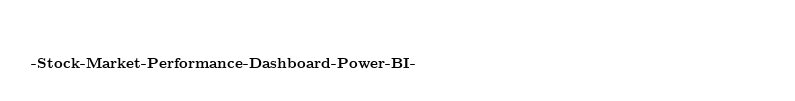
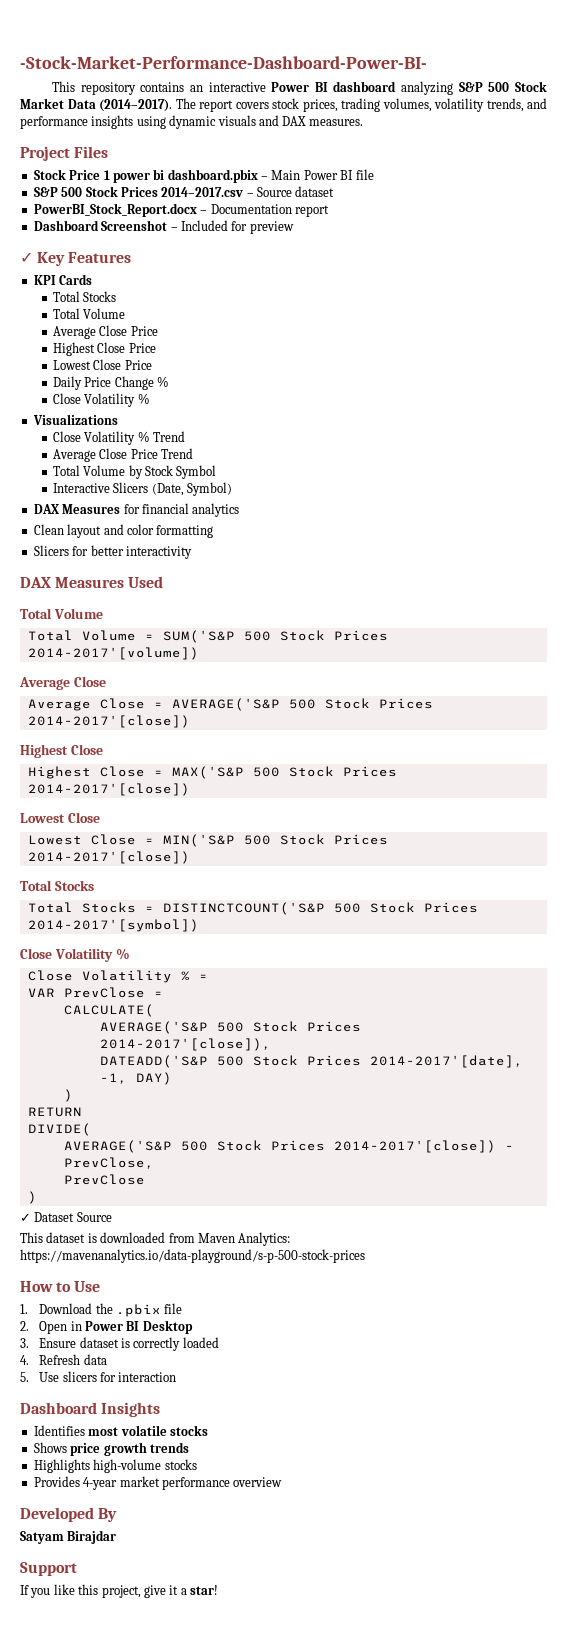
+ This repository contains an interactive Power BI dashboard analyzing S&P 500 Stock Market Data (2014–2017). The report covers stock prices, trading volumes, volatility trends, and performance insights using dynamic visuals and DAX measures.
+ Project Files
+ Stock Price 1 power bi dashboard.pbix – Main Power BI file
+ S&P 500 Stock Prices 2014–2017.csv – Source dataset
+ PowerBI_Stock_Report.docx – Documentation report
+ Dashboard Screenshot – Included for preview
+ ✓ Key Features
+ KPI Cards
+ Total Stocks
+ Total Volume
+ Average Close Price
+ Highest Close Price
+ Lowest Close Price
+ Daily Price Change %
+ Close Volatility %
+ Visualizations
+ Close Volatility % Trend
+ Average Close Price Trend
+ Total Volume by Stock Symbol
+ Interactive Slicers (Date, Symbol)
+ DAX Measures for financial analytics
+ Clean layout and color formatting
+ Slicers for better interactivity
+ DAX Measures Used
+ Total Volume
+ Total Volume = SUM('S&P 500 Stock Prices 2014-2017'[volume])
+ Average Close
+ Average Close = AVERAGE('S&P 500 Stock Prices 2014-2017'[close])
+ Highest Close
+ Highest Close = MAX('S&P 500 Stock Prices 2014-2017'[close])
+ Lowest Close
+ Lowest Close = MIN('S&P 500 Stock Prices 2014-2017'[close])
+ Total Stocks
+ Total Stocks = DISTINCTCOUNT('S&P 500 Stock Prices 2014-2017'[symbol])
+ Close Volatility %
+ Close Volatility % =
+ VAR PrevClose =
+ CALCULATE(
+ AVERAGE('S&P 500 Stock Prices 2014-2017'[close]),
+ DATEADD('S&P 500 Stock Prices 2014-2017'[date], -1, DAY)
+ )
+ RETURN
+ DIVIDE(
+ AVERAGE('S&P 500 Stock Prices 2014-2017'[close]) - PrevClose,
+ PrevClose
+ )
+ ✓ Dataset Source
+ This dataset is downloaded from Maven Analytics: https://mavenanalytics.io/data-playground/s-p-500-stock-prices
+ How to Use
+ 1. Download the .pbix file
+ 2. Open in Power BI Desktop
+ 3. Ensure dataset is correctly loaded
+ 4. Refresh data
+ 5. Use slicers for interaction
+ Dashboard Insights
+ Identifies most volatile stocks
+ Shows price growth trends
+ Highlights high-volume stocks
+ Provides 4-year market performance overview
+ Developed By
+ Satyam Birajdar
+ Support
+ If you like this project, give it a star!

